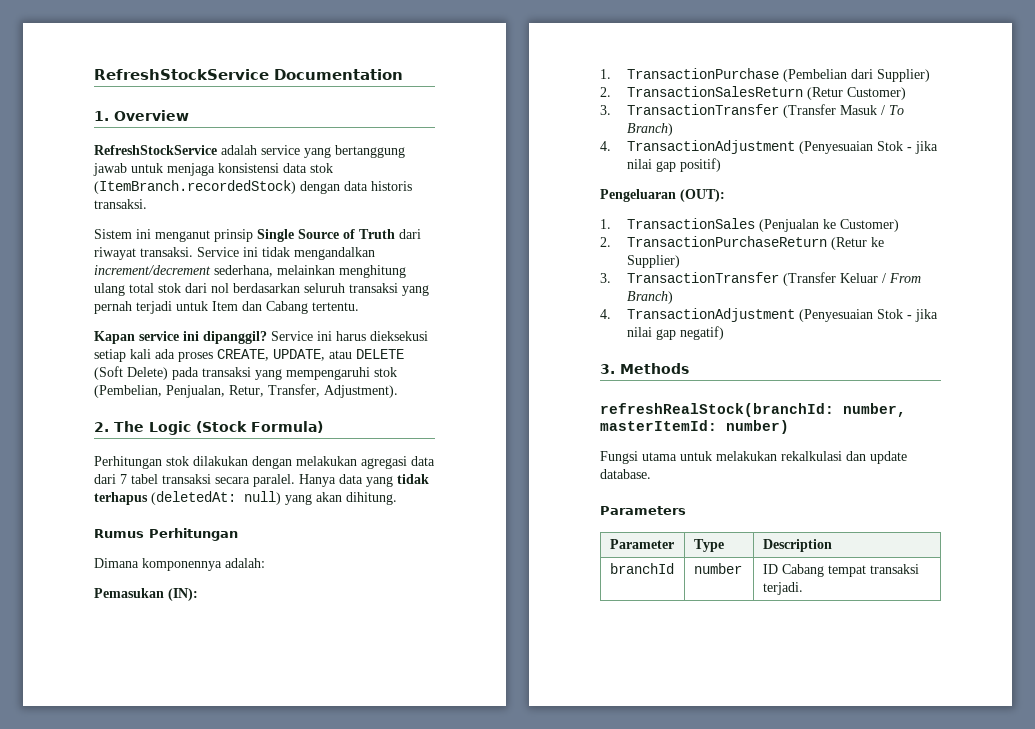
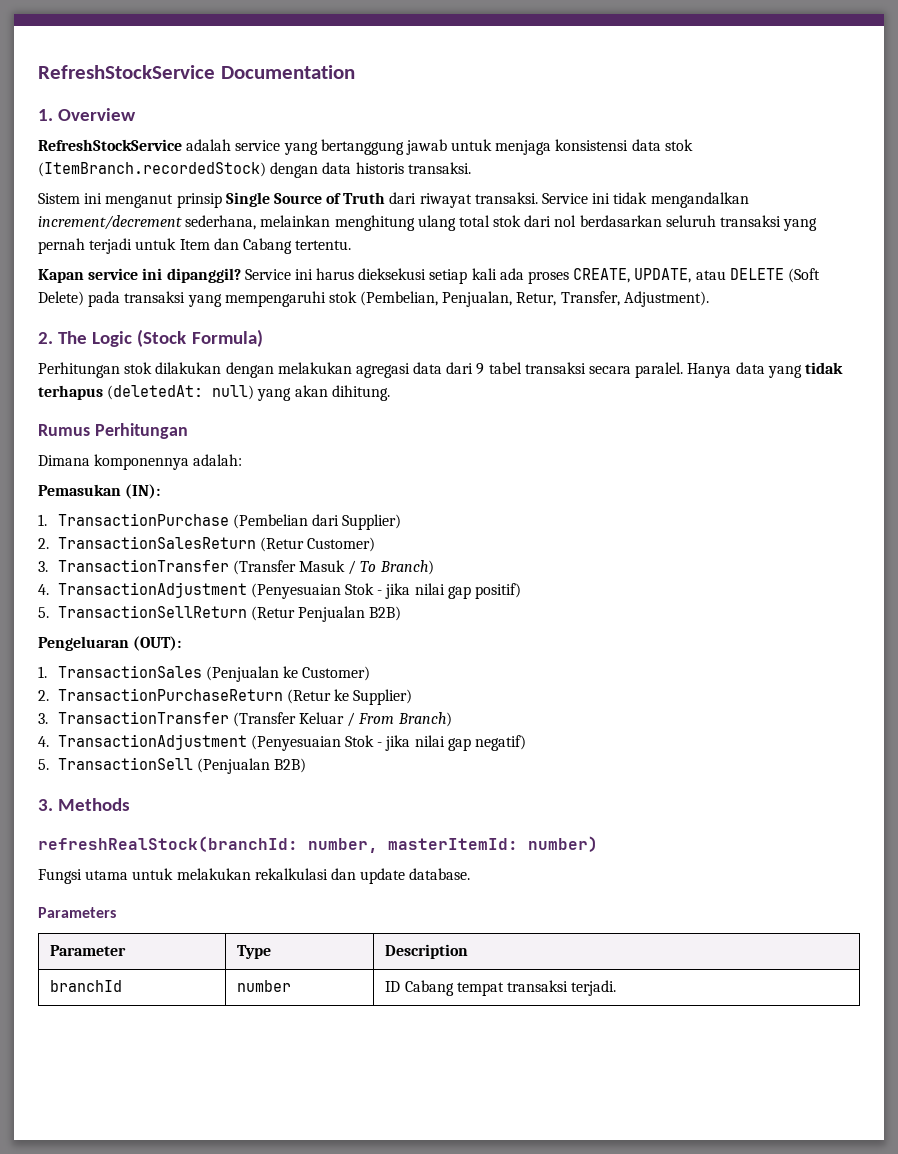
- Perhitungan stok dilakukan dengan melakukan agregasi data dari 7 tabel transaksi secara paralel.
+ Perhitungan stok dilakukan dengan melakukan agregasi data dari 9 tabel transaksi secara paralel.
+ 5. TransactionSellReturn (Retur Penjualan B2B)
+ 5. TransactionSell (Penjualan B2B)

